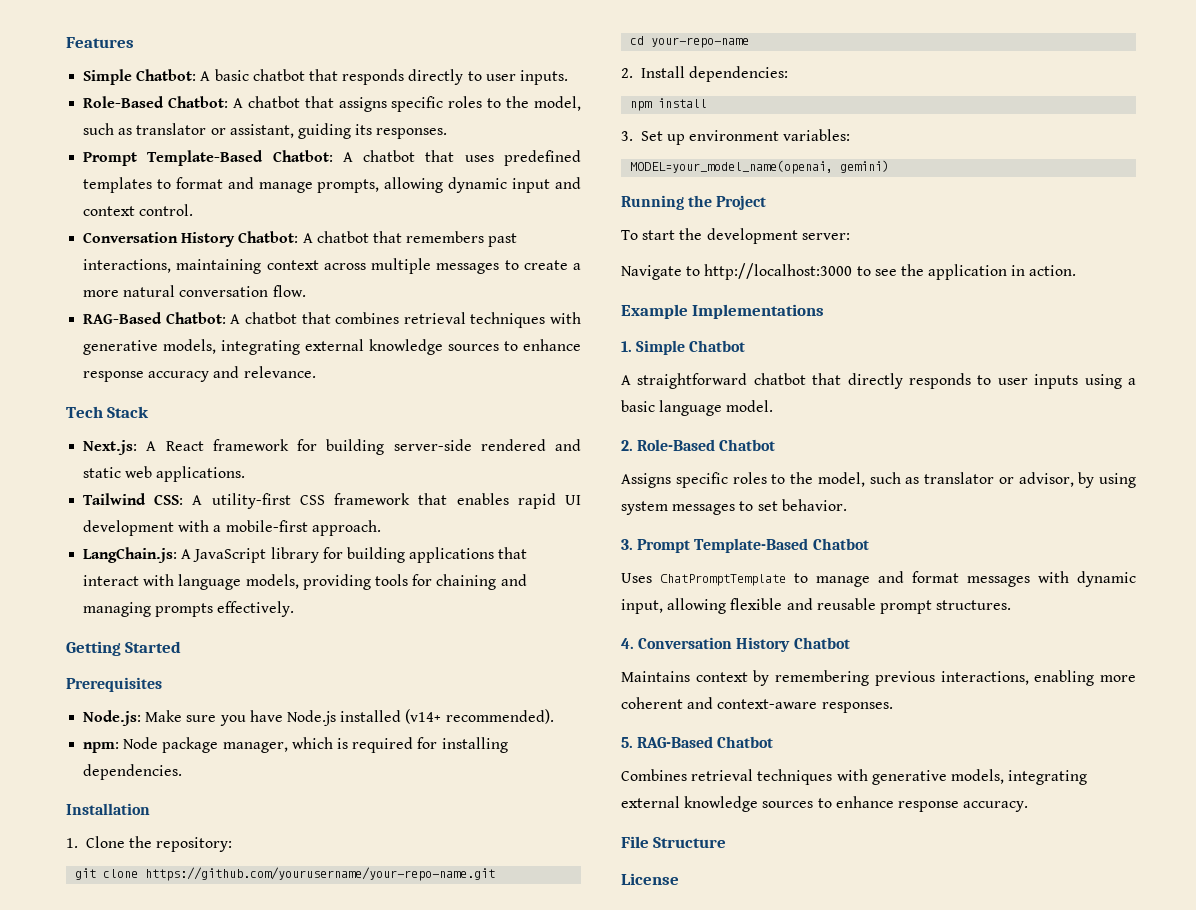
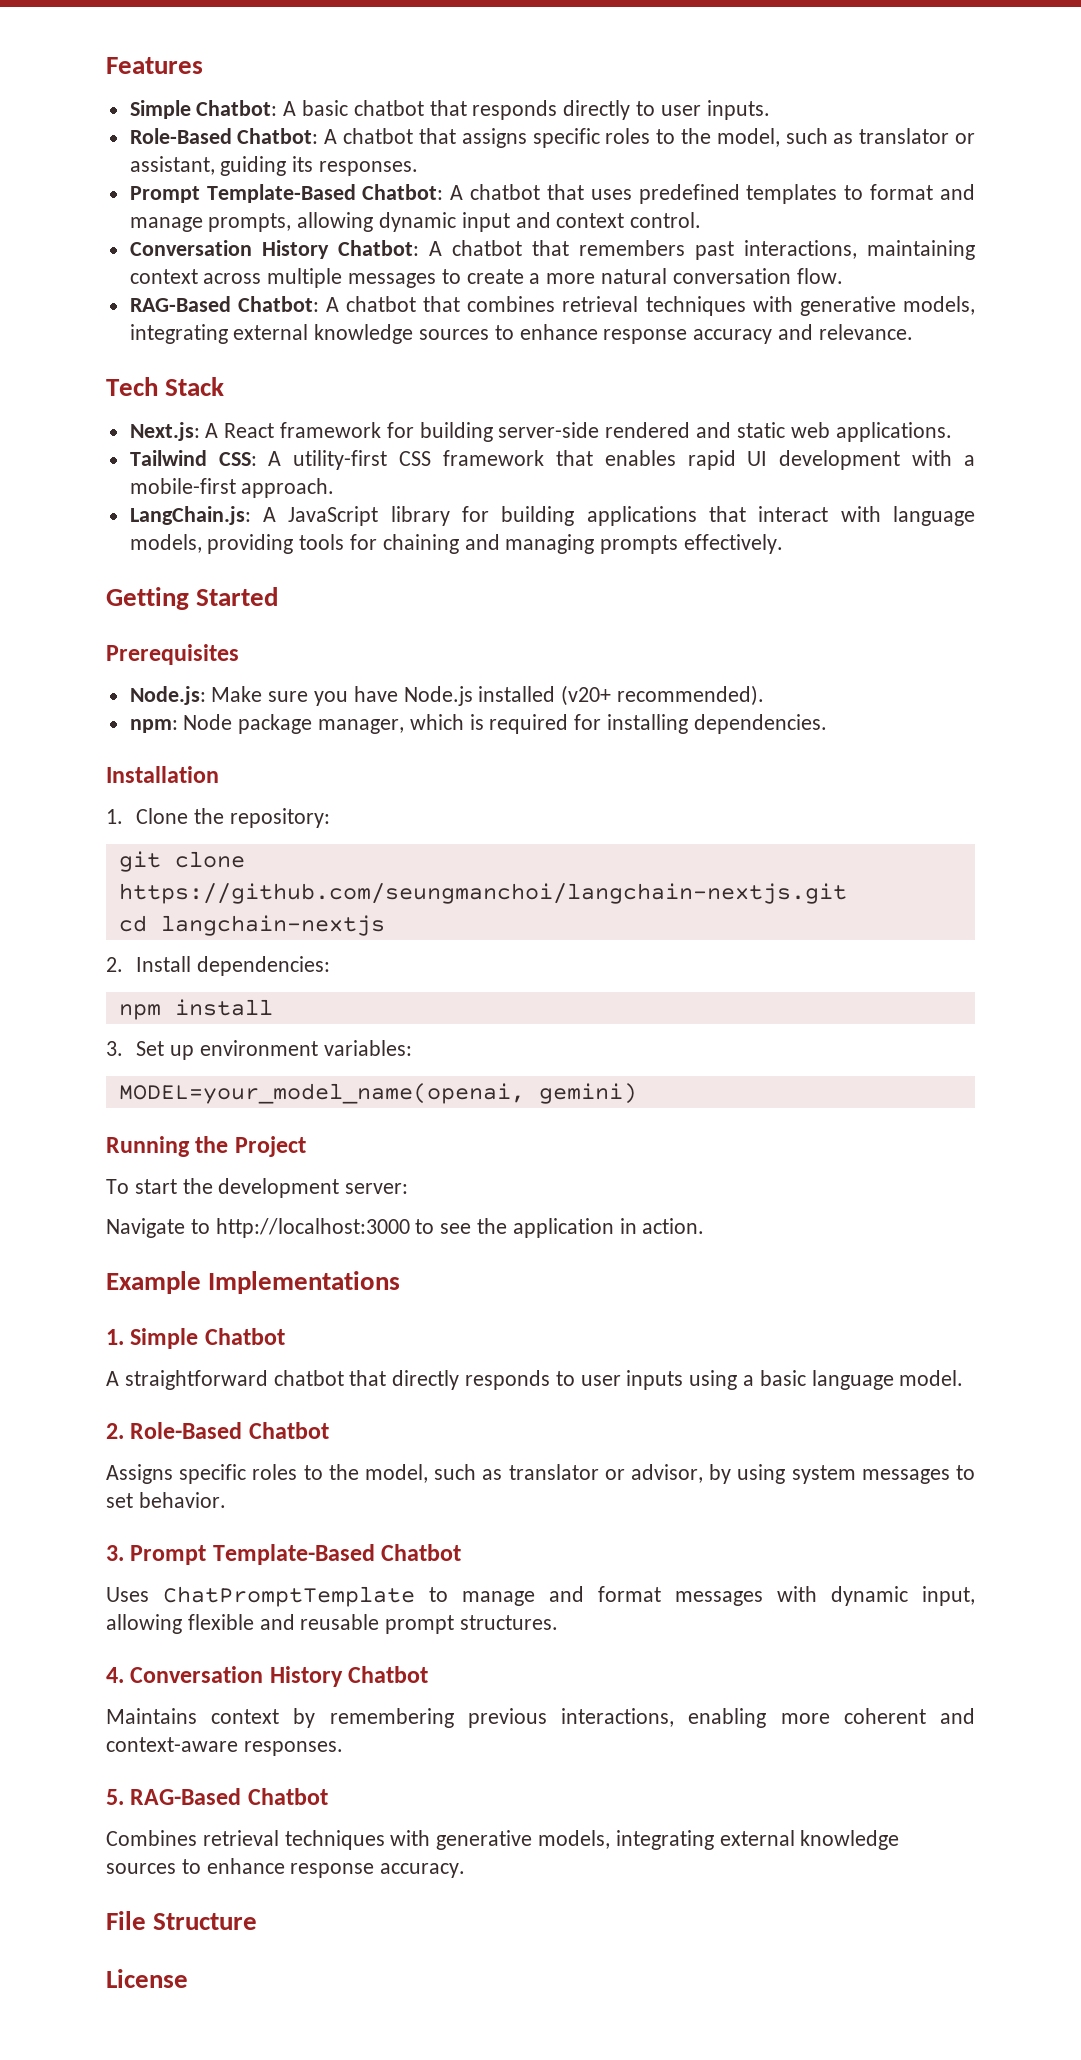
- Node.js: Make sure you have Node.js installed (v14+ recommended).
+ Node.js: Make sure you have Node.js installed (v20+ recommended).
- git clone https://github.com/yourusername/your-repo-name.git
+ git clone https://github.com/seungmanchoi/langchain-nextjs.git
- cd your-repo-name
+ cd langchain-nextjs

